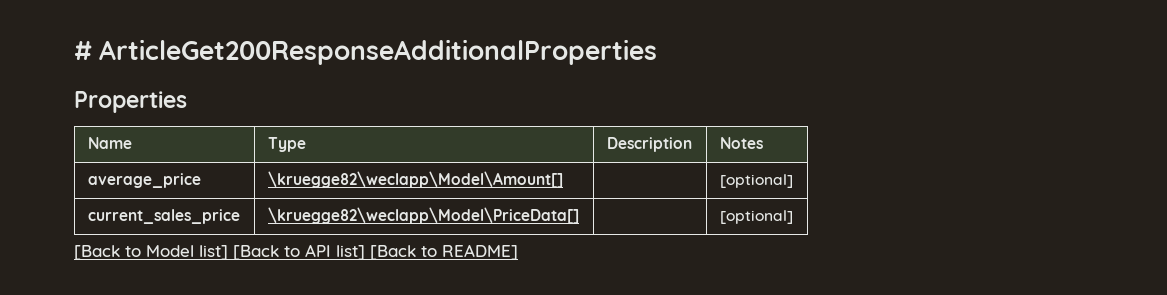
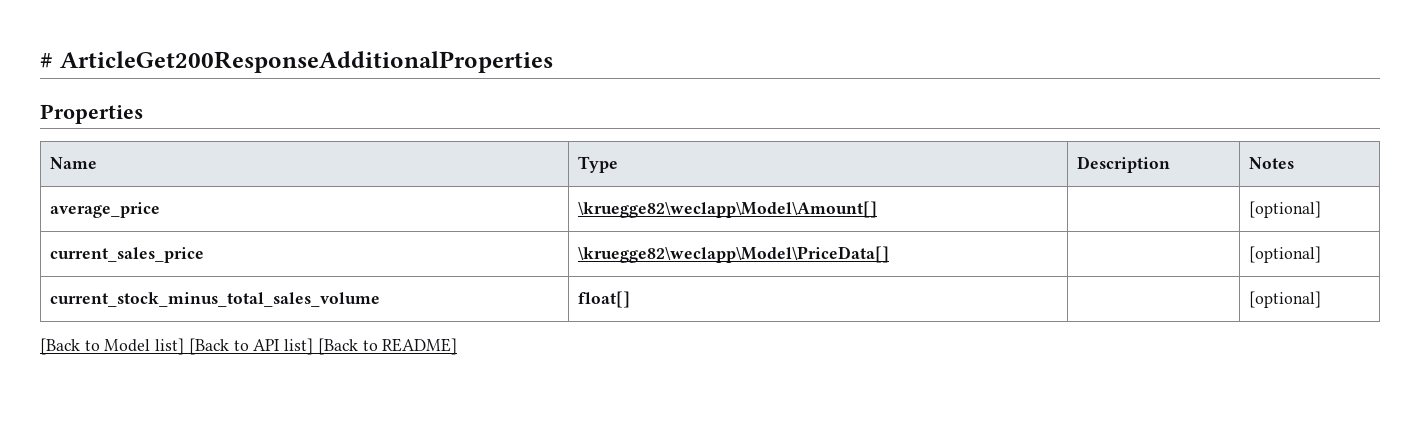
+ current_stock_minus_total_sales_volume | float[] | | [optional]

